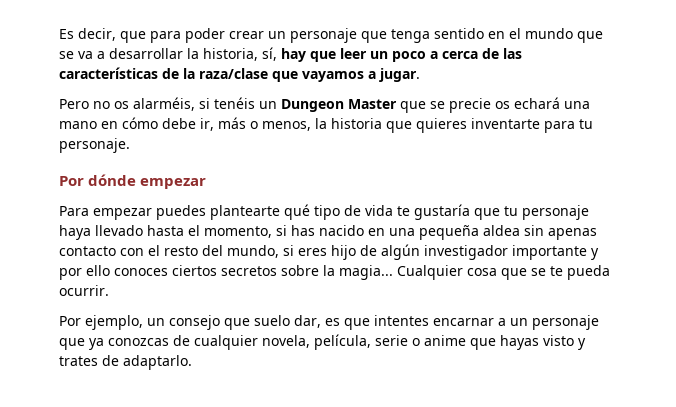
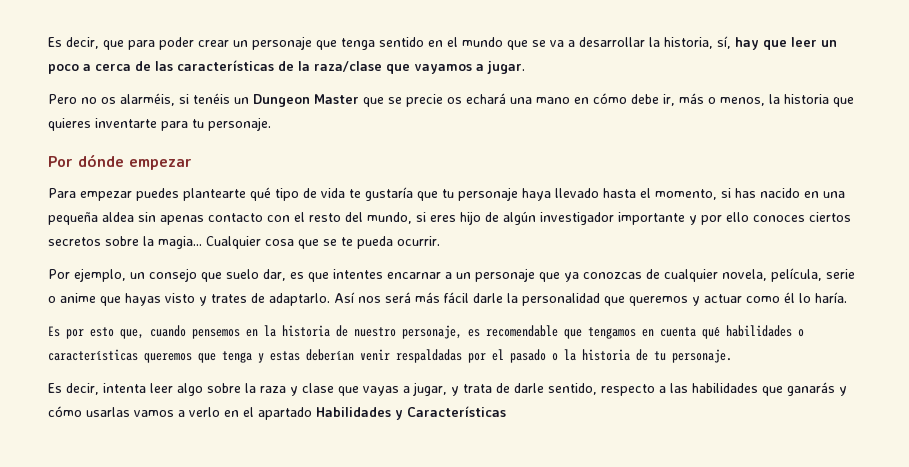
+ Así nos será más fácil darle la personalidad que queremos y actuar como él lo haría.
+ Es por esto que, cuando pensemos en la historia de nuestro personaje, es recomendable que tengamos en cuenta qué habilidades o características queremos que tenga y estas deberían venir respaldadas por el pasado o la historia de tu personaje.
+ Es decir, intenta leer algo sobre la raza y clase que vayas a jugar, y trata de darle sentido, respecto a las habilidades que ganarás y cómo usarlas vamos a verlo en el apartado Habilidades y Características

